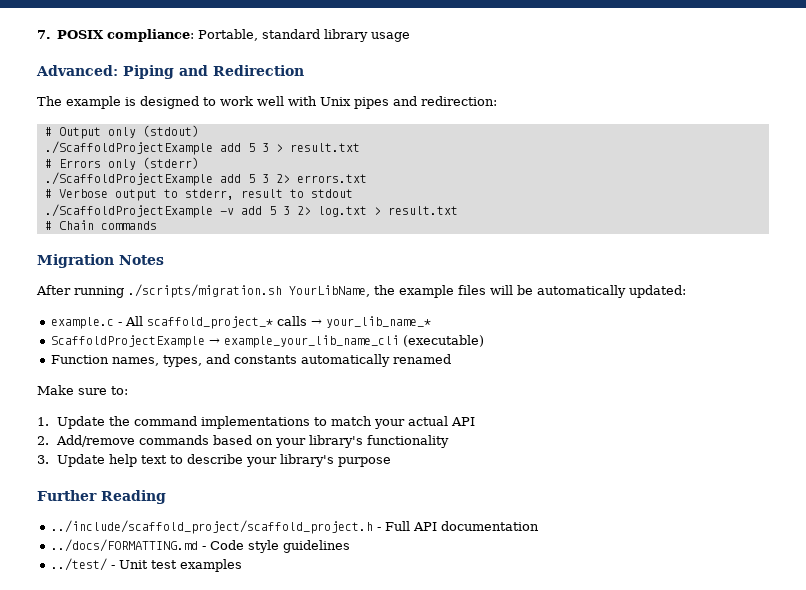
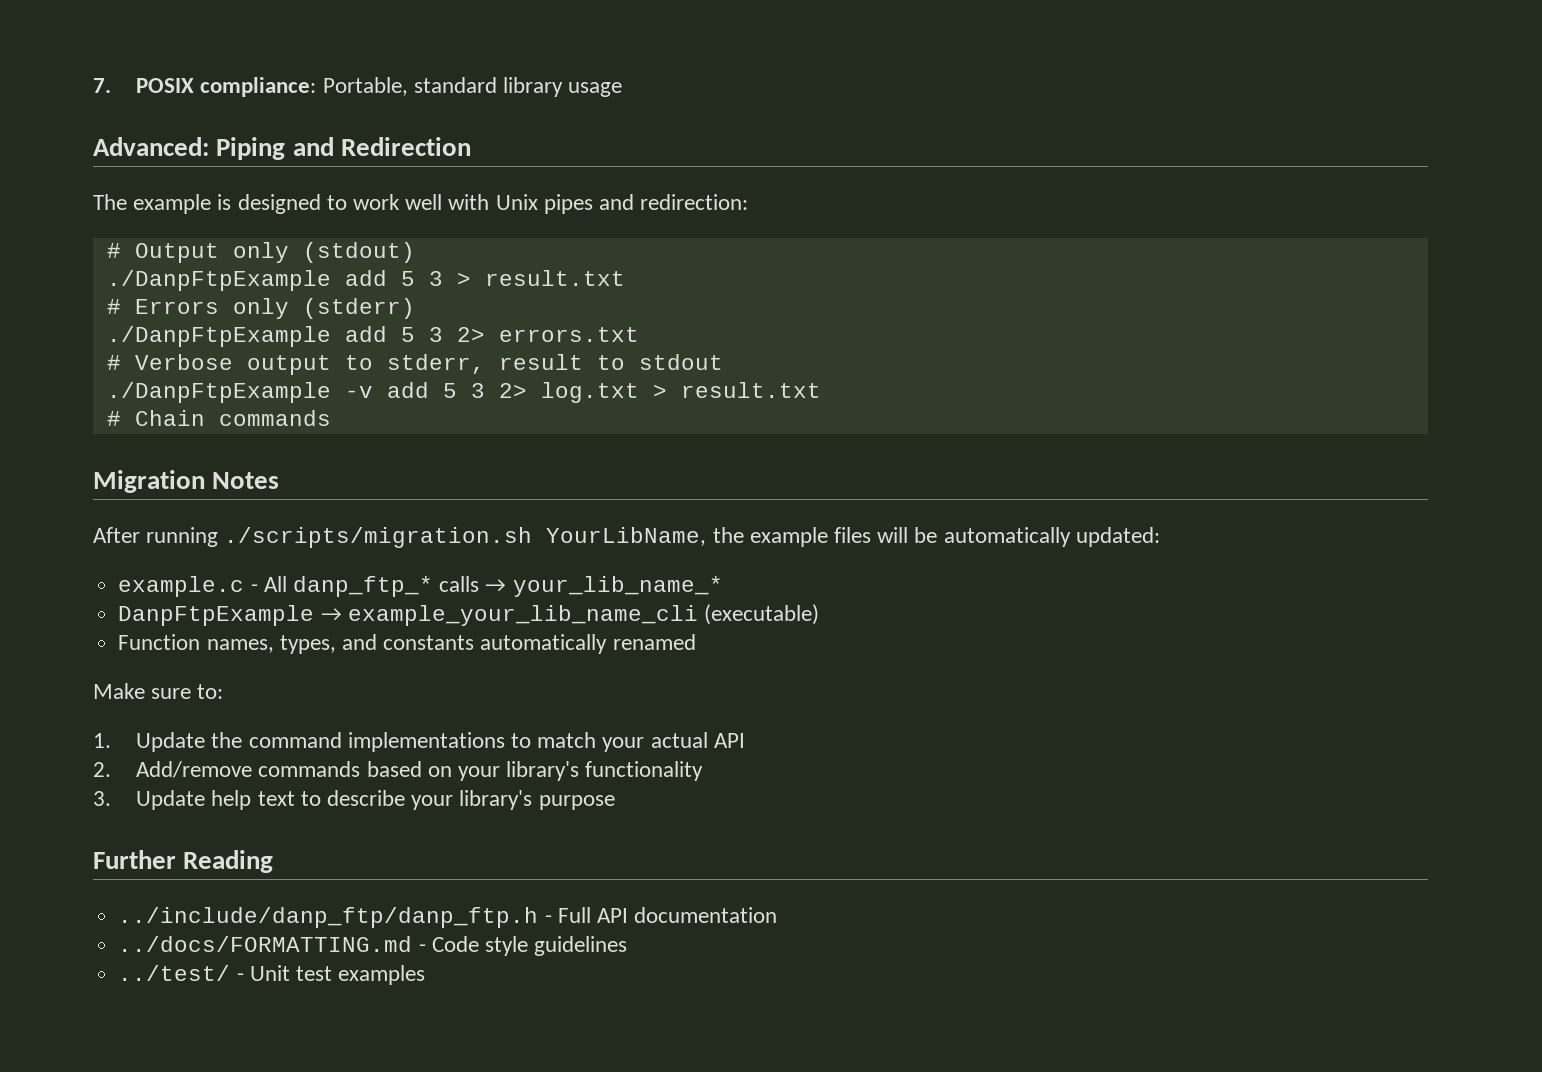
- ./ScaffoldProjectExample add 5 3 > result.txt
+ ./DanpFtpExample add 5 3 > result.txt
- ./ScaffoldProjectExample add 5 3 2> errors.txt
+ ./DanpFtpExample add 5 3 2> errors.txt
- ./ScaffoldProjectExample -v add 5 3 2> log.txt > result.txt
+ ./DanpFtpExample -v add 5 3 2> log.txt > result.txt
- example.c - All scaffold_project_* calls → your_lib_name_*
+ example.c - All danp_ftp_* calls → your_lib_name_*
- ScaffoldProjectExample → example_your_lib_name_cli (executable)
+ DanpFtpExample → example_your_lib_name_cli (executable)
- ../include/scaffold_project/scaffold_project.h - Full API documentation
+ ../include/danp_ftp/danp_ftp.h - Full API documentation

